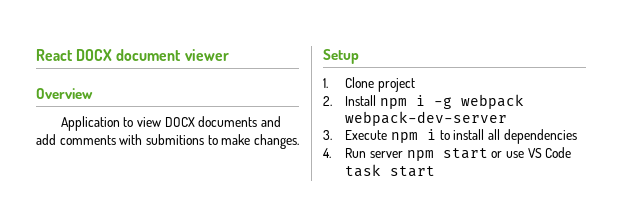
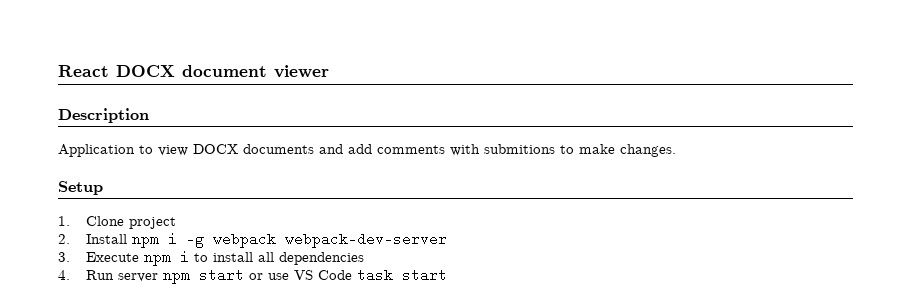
- Overview
+ Description

